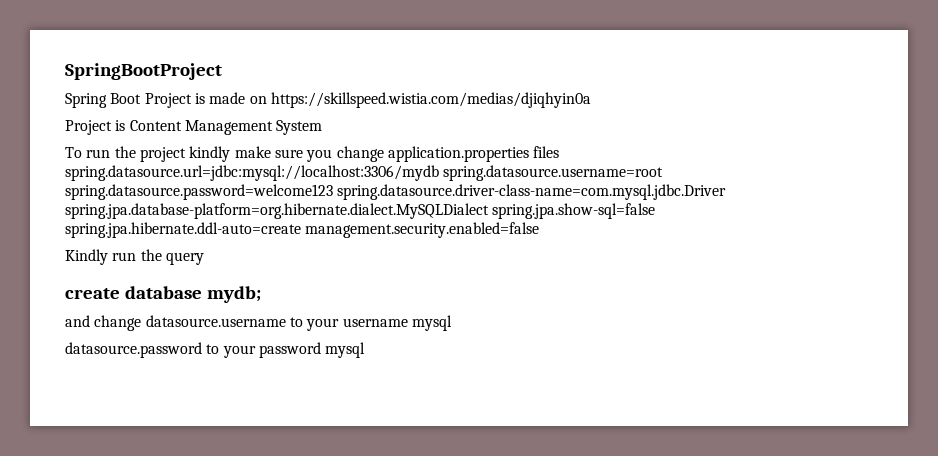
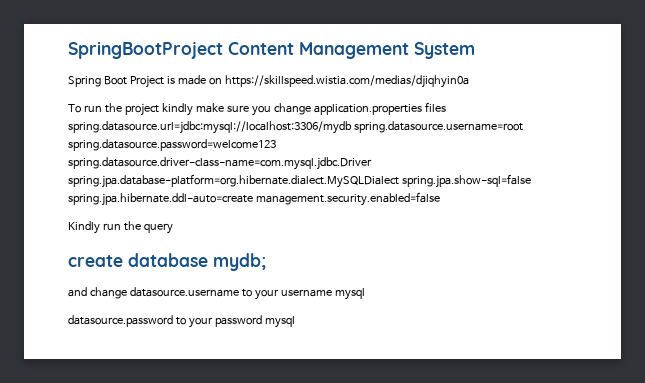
- SpringBootProject
+ SpringBootProject Content Management System
- Project is Content Management System

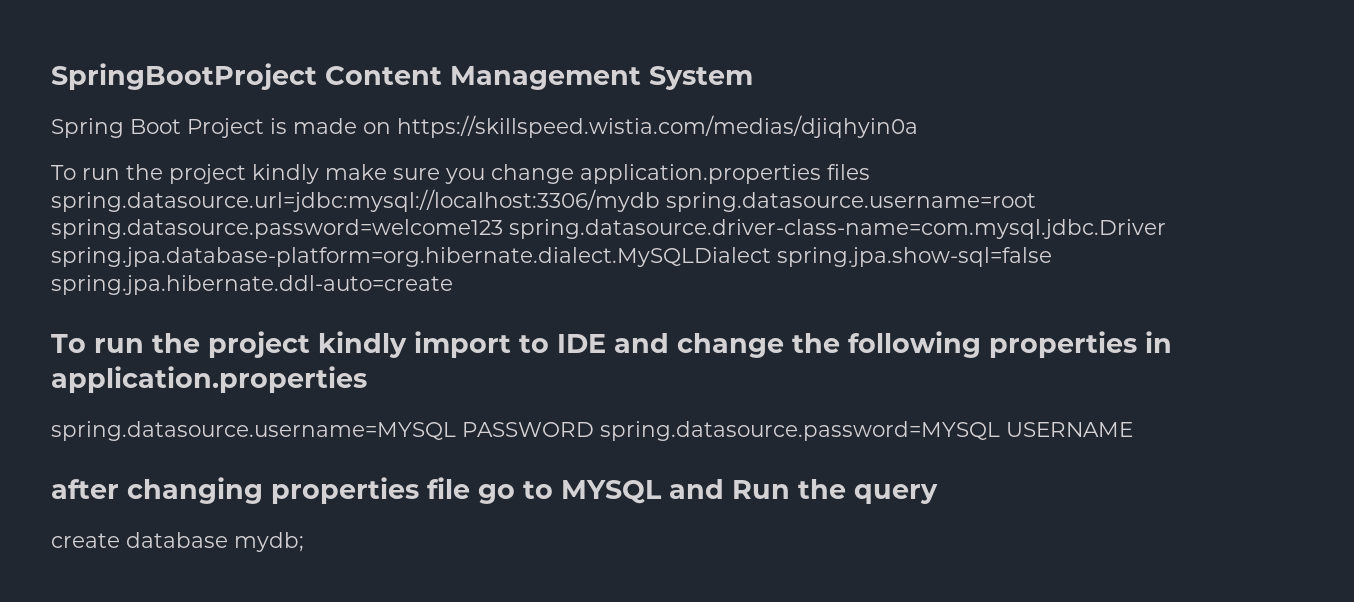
- To run the project kindly make sure you change application.properties files spring.datasource.url=jdbc:mysql://localhost:3306/mydb spring.datasource.username=root spring.datasource.password=welcome123 spring.datasource.driver-class-name=com.mysql.jdbc.Driver spring.jpa.database-platform=org.hibernate.dialect.MySQLDialect spring.jpa.show-sql=false spring.jpa.hibernate.ddl-auto=create management.security.enabled=false
- Kindly run the query
+ To run the project kindly make sure you change application.properties files spring.datasource.url=jdbc:mysql://localhost:3306/mydb spring.datasource.username=root spring.datasource.password=welcome123 spring.datasource.driver-class-name=com.mysql.jdbc.Driver spring.jpa.database-platform=org.hibernate.dialect.MySQLDialect spring.jpa.show-sql=false spring.jpa.hibernate.ddl-auto=create
+ To run the project kindly import to IDE and change the following properties in application.properties
+ spring.datasource.username=MYSQL PASSWORD spring.datasource.password=MYSQL USERNAME
+ after changing properties file go to MYSQL and Run the query
  create database mydb;
- and change datasource.username to your username mysql
- datasource.password to your password mysql

